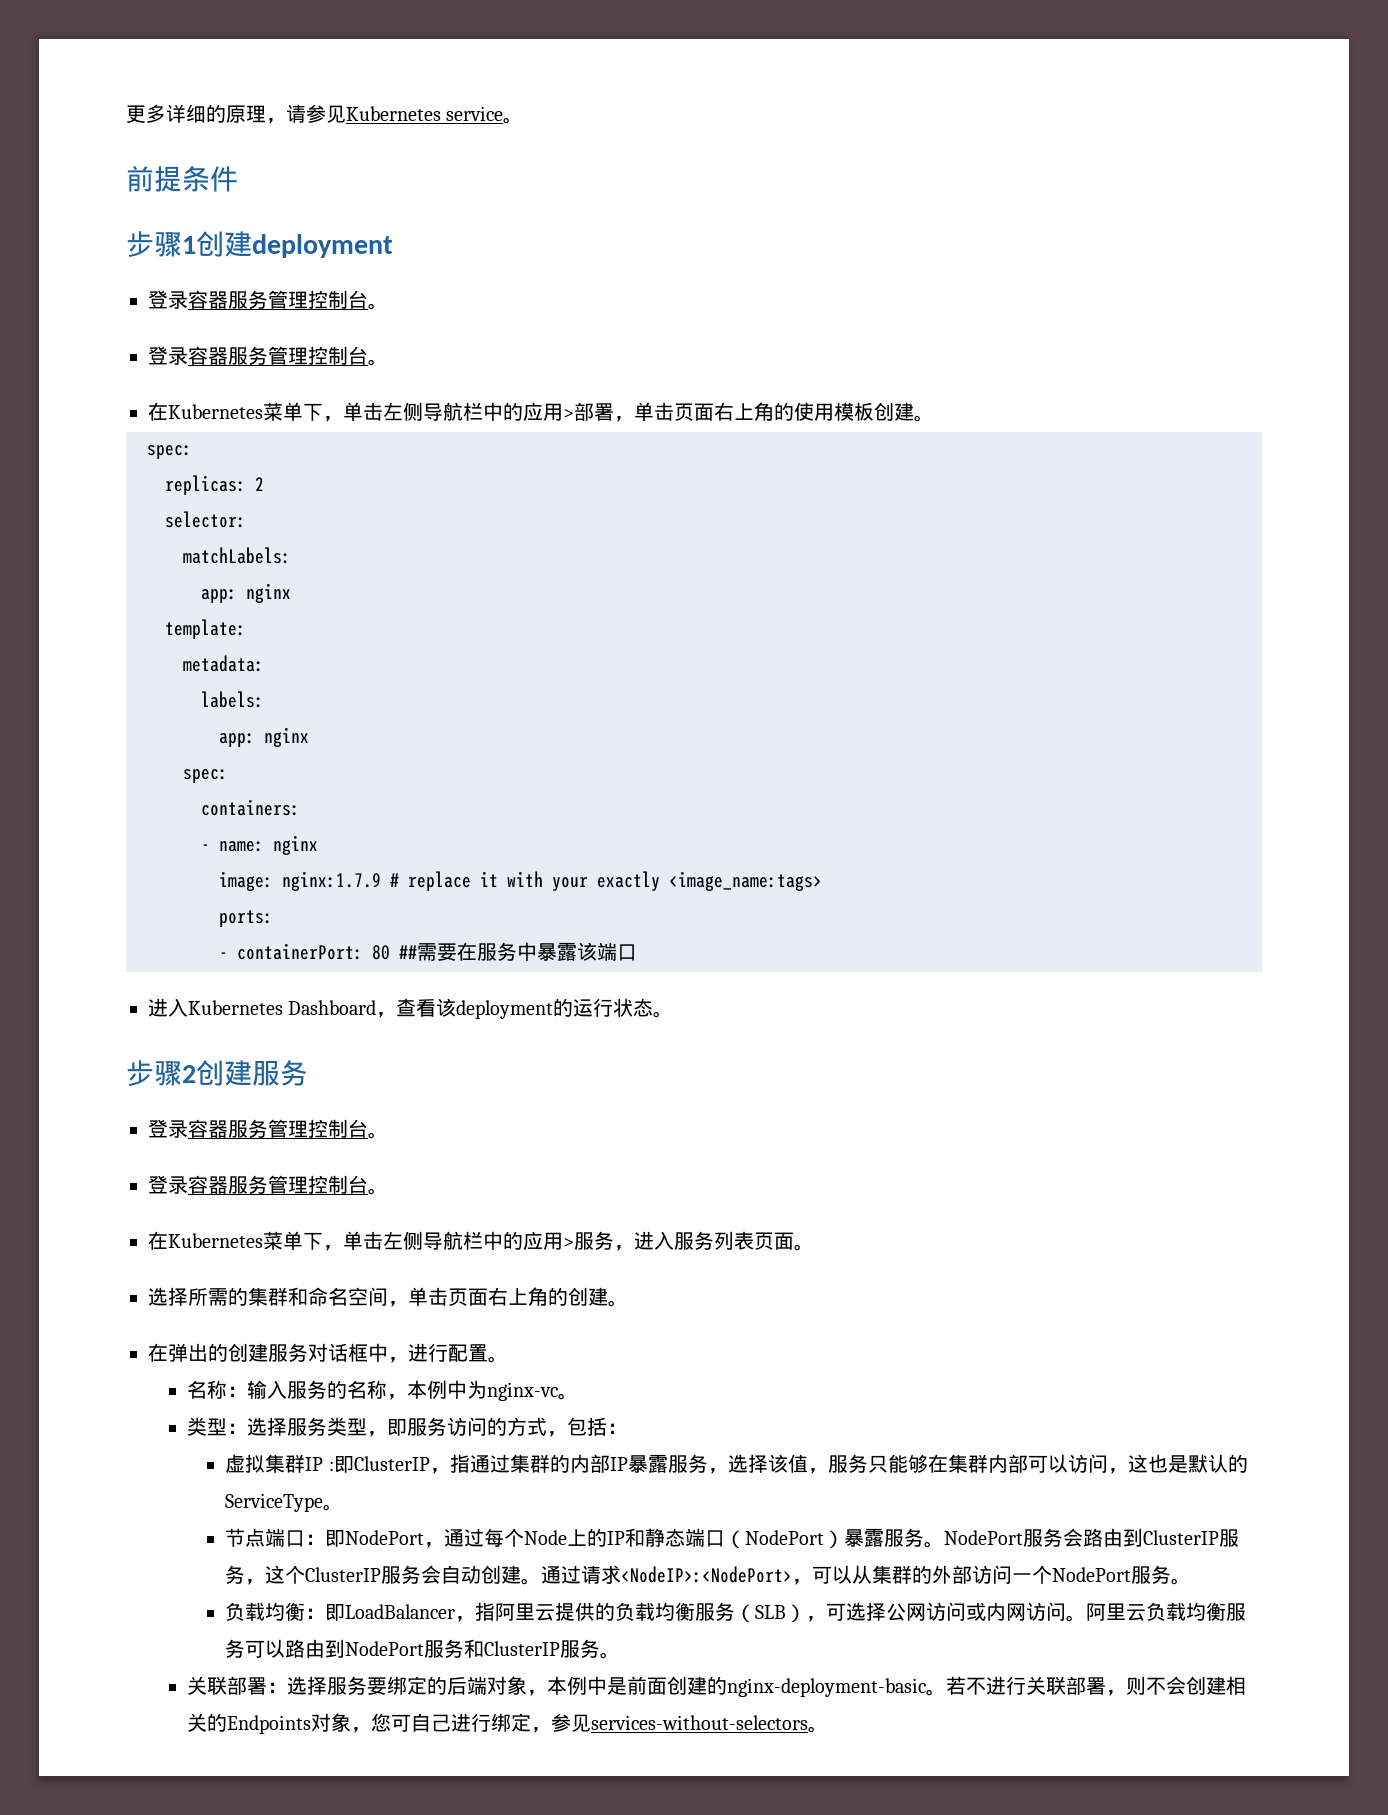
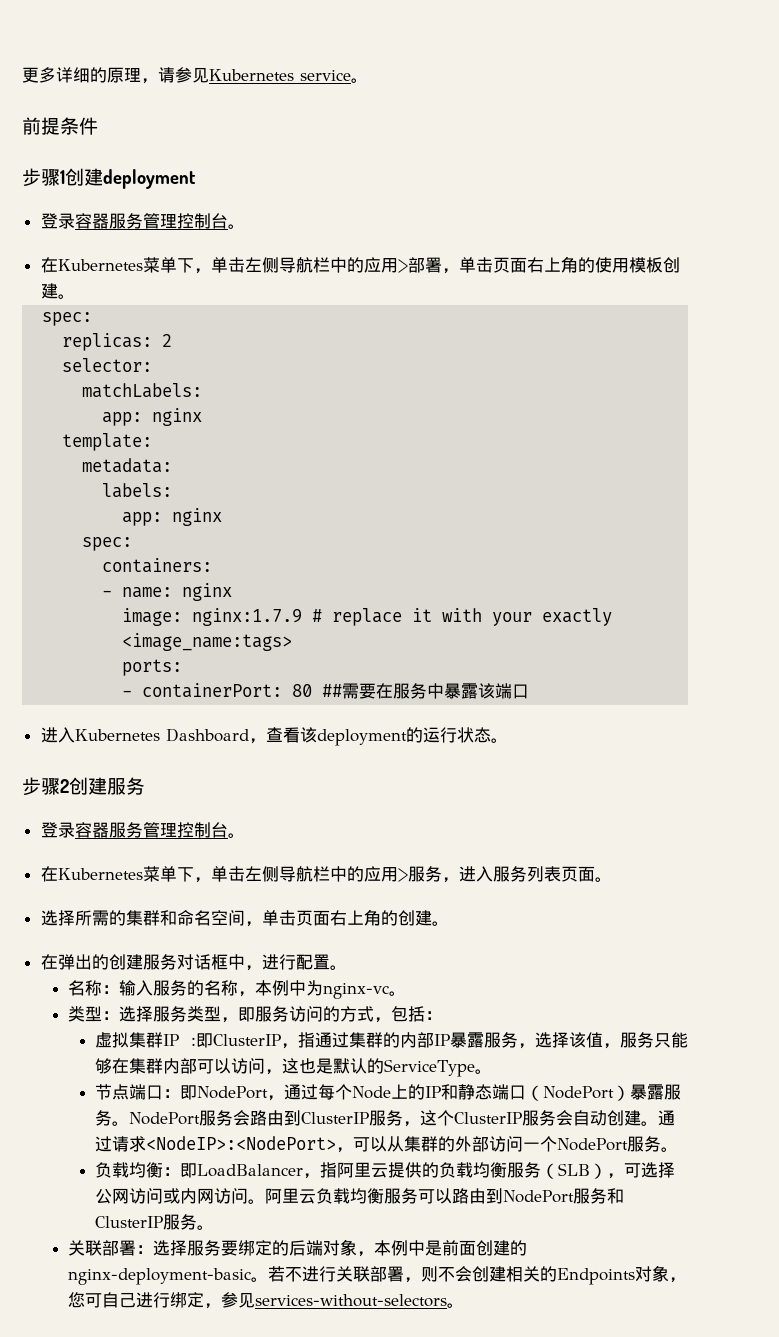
  步骤1创建deployment
- 登录容器服务管理控制台。
  步骤2创建服务
- 登录容器服务管理控制台。

